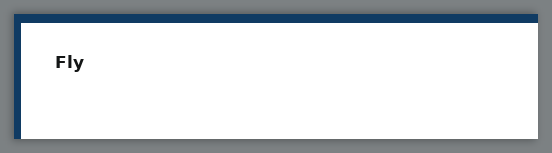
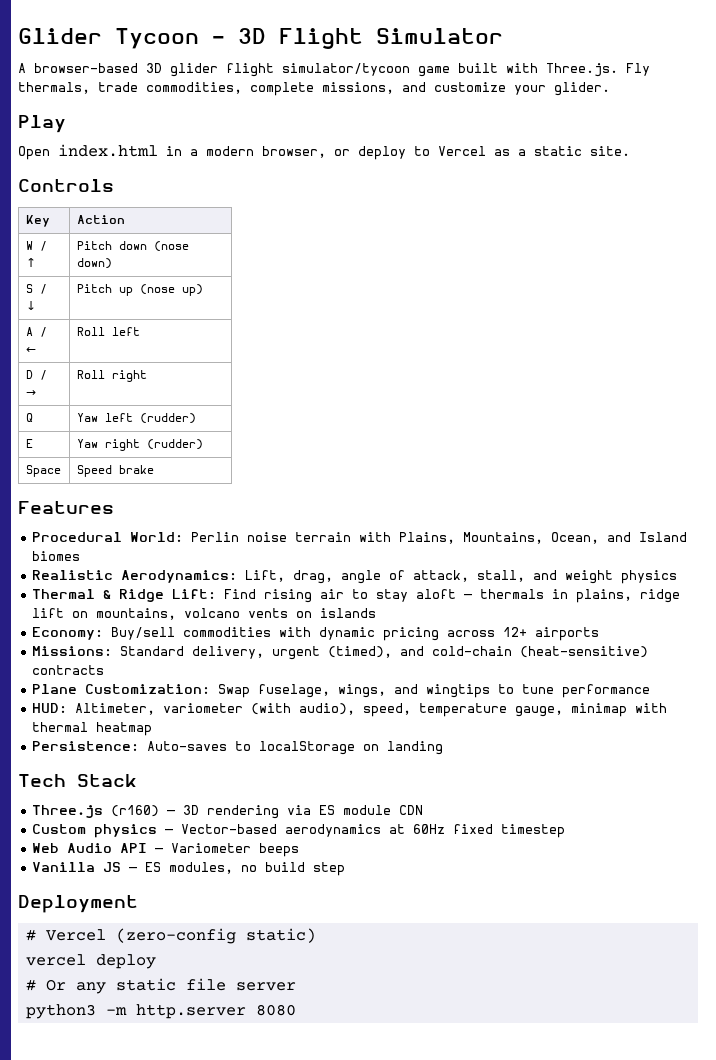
- Fly
+ Glider Tycoon - 3D Flight Simulator
+ A browser-based 3D glider flight simulator/tycoon game built with Three.js. Fly thermals, trade commodities, complete missions, and customize your glider.
+ Play
+ Open index.html in a modern browser, or deploy to Vercel as a static site.
+ Controls
+ Key | Action
+ W / ↑ | Pitch down (nose down)
+ S / ↓ | Pitch up (nose up)
+ A / ← | Roll left
+ D / → | Roll right
+ Q | Yaw left (rudder)
+ E | Yaw right (rudder)
+ Space | Speed brake
+ Features
+ Procedural World: Perlin noise terrain with Plains, Mountains, Ocean, and Island biomes
+ Realistic Aerodynamics: Lift, drag, angle of attack, stall, and weight physics
+ Thermal & Ridge Lift: Find rising air to stay aloft — thermals in plains, ridge lift on mountains, volcano vents on islands
+ Economy: Buy/sell commodities with dynamic pricing across 12+ airports
+ Missions: Standard delivery, urgent (timed), and cold-chain (heat-sensitive) contracts
+ Plane Customization: Swap fuselage, wings, and wingtips to tune performance
+ HUD: Altimeter, variometer (with audio), speed, temperature gauge, minimap with thermal heatmap
+ Persistence: Auto-saves to localStorage on landing
+ Tech Stack
+ Three.js (r160) — 3D rendering via ES module CDN
+ Custom physics — Vector-based aerodynamics at 60Hz fixed timestep
+ Web Audio API — Variometer beeps
+ Vanilla JS — ES modules, no build step
+ Deployment
+ # Vercel (zero-config static)
+ vercel deploy
+ # Or any static file server
+ python3 -m http.server 8080

